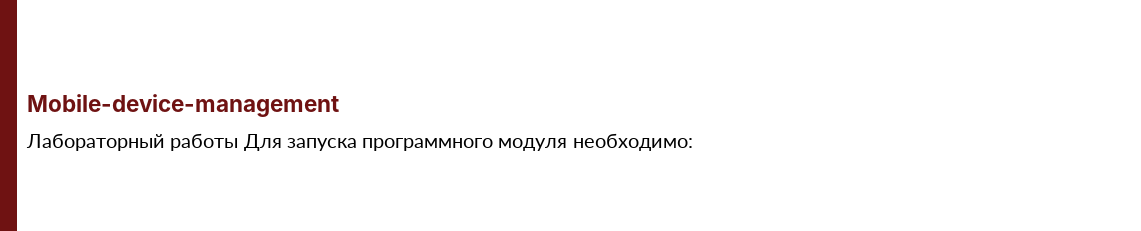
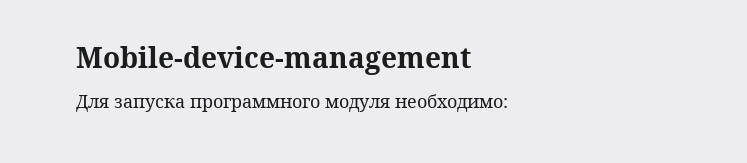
- Лабораторный работы Для запуска программного модуля необходимо:
+ Для запуска программного модуля необходимо:

